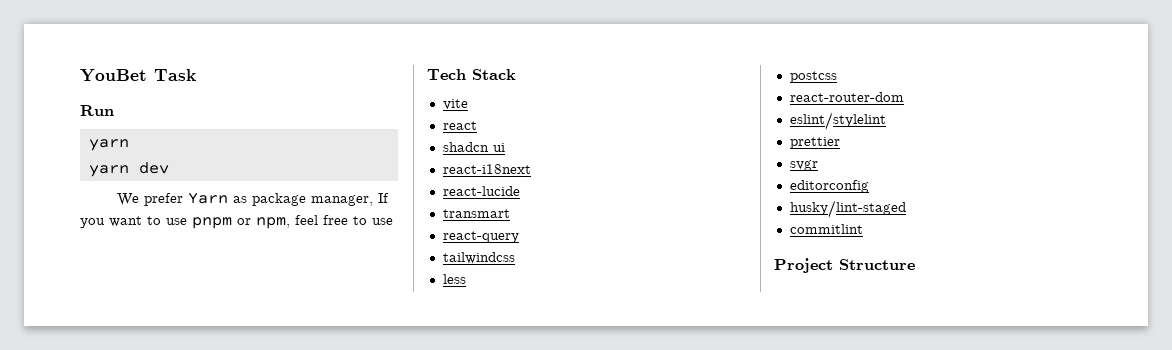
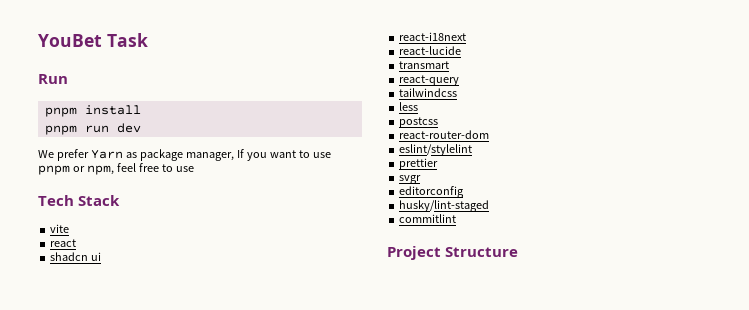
  Run
- yarn
- yarn dev
+ pnpm install
+ pnpm run dev

